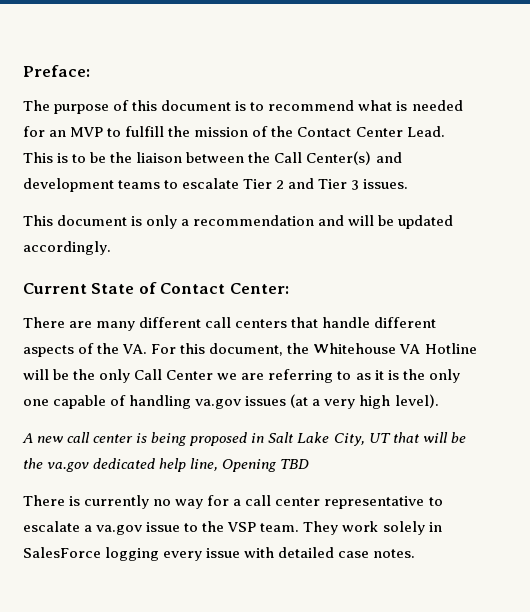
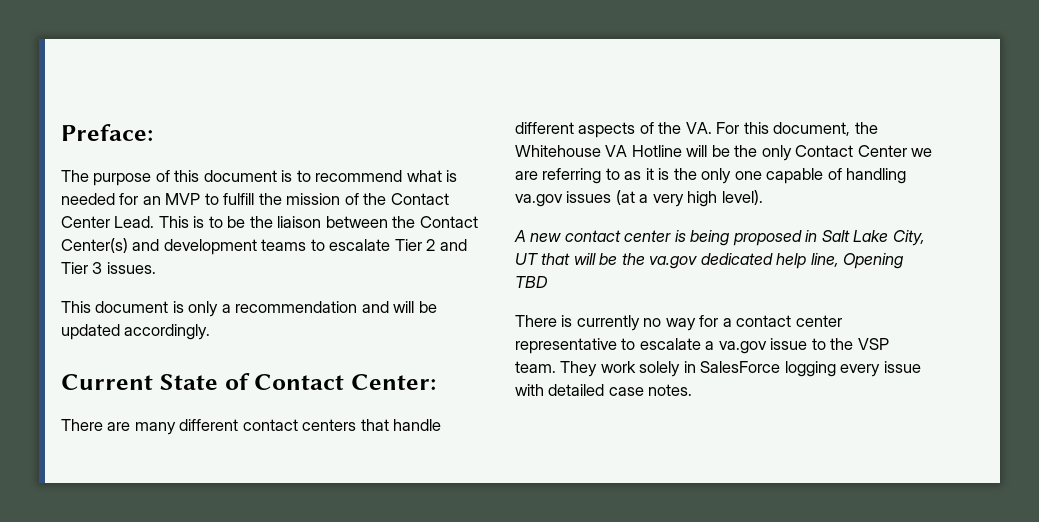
- This is to be the liaison between the Call Center(s) and development teams to escalate Tier 2 and Tier 3 issues.
+ This is to be the liaison between the Contact Center(s) and development teams to escalate Tier 2 and Tier 3 issues.
- There are many different call centers that handle different aspects of the VA. For this document, the Whitehouse VA Hotline will be the only Call Center we are referring to as it is the only one capable of handling va.gov issues (at a very high level).
+ There are many different contact centers that handle different aspects of the VA. For this document, the Whitehouse VA Hotline will be the only Contact Center we are referring to as it is the only one capable of handling va.gov issues (at a very high level).
- A new call center is being proposed in Salt Lake City, UT that will be the va.gov dedicated help line, Opening TBD
+ A new contact center is being proposed in Salt Lake City, UT that will be the va.gov dedicated help line, Opening TBD
- There is currently no way for a call center representative to escalate a va.gov issue to the VSP team.
+ There is currently no way for a contact center representative to escalate a va.gov issue to the VSP team.

